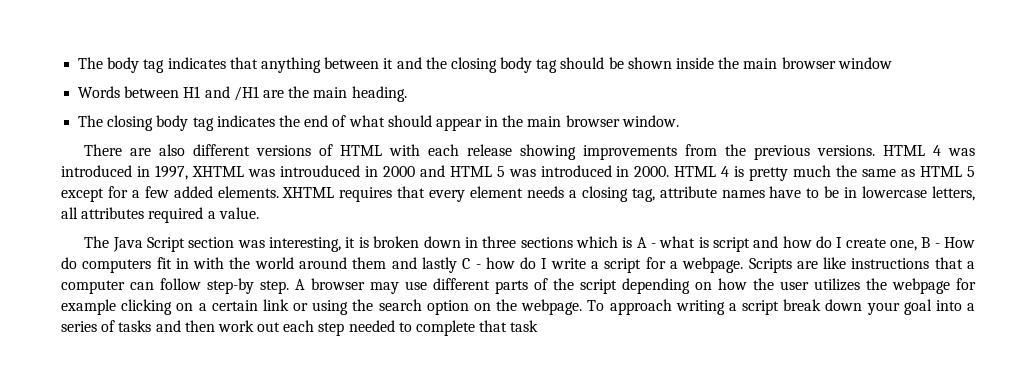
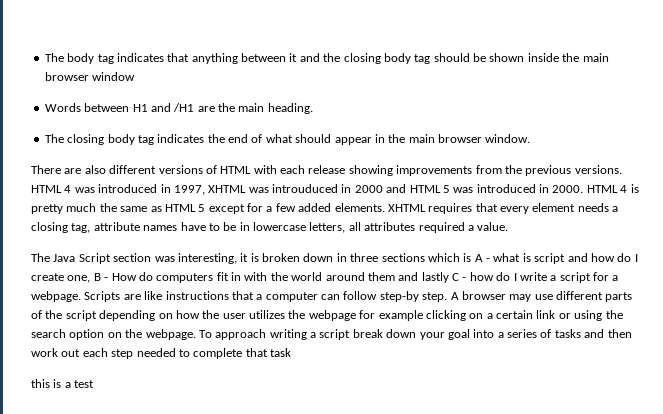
+ this is a test

